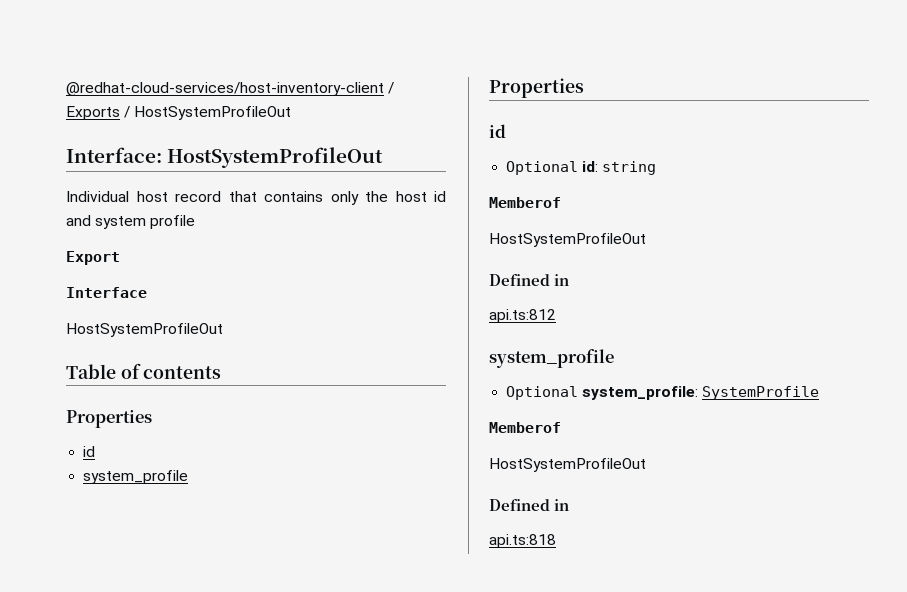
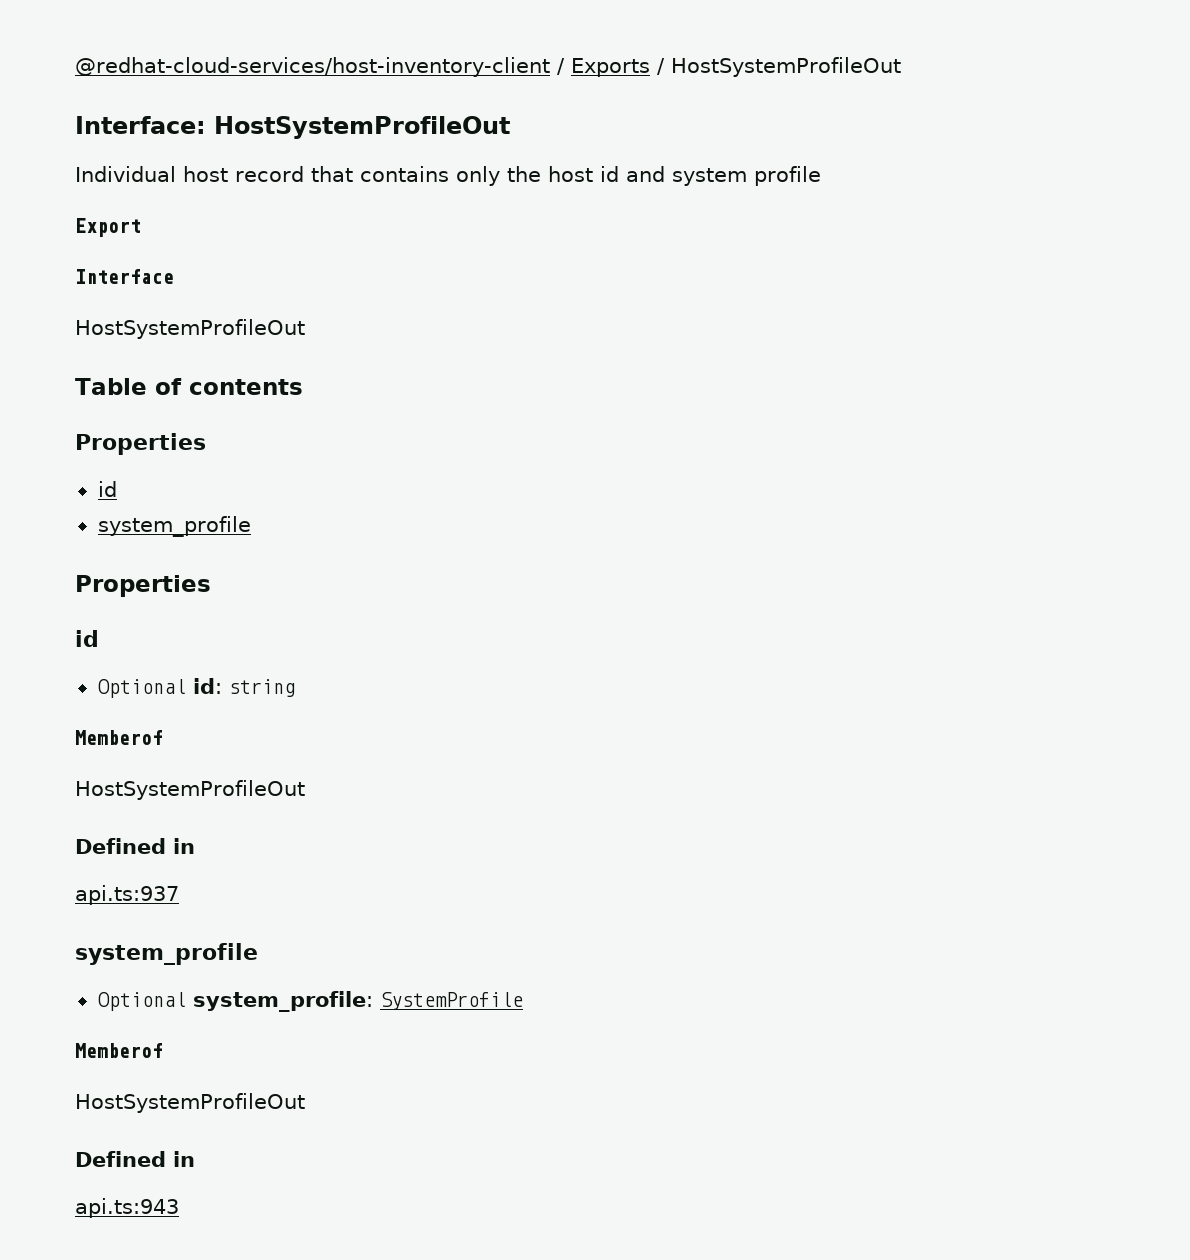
- api.ts:812
+ api.ts:937
- api.ts:818
+ api.ts:943

